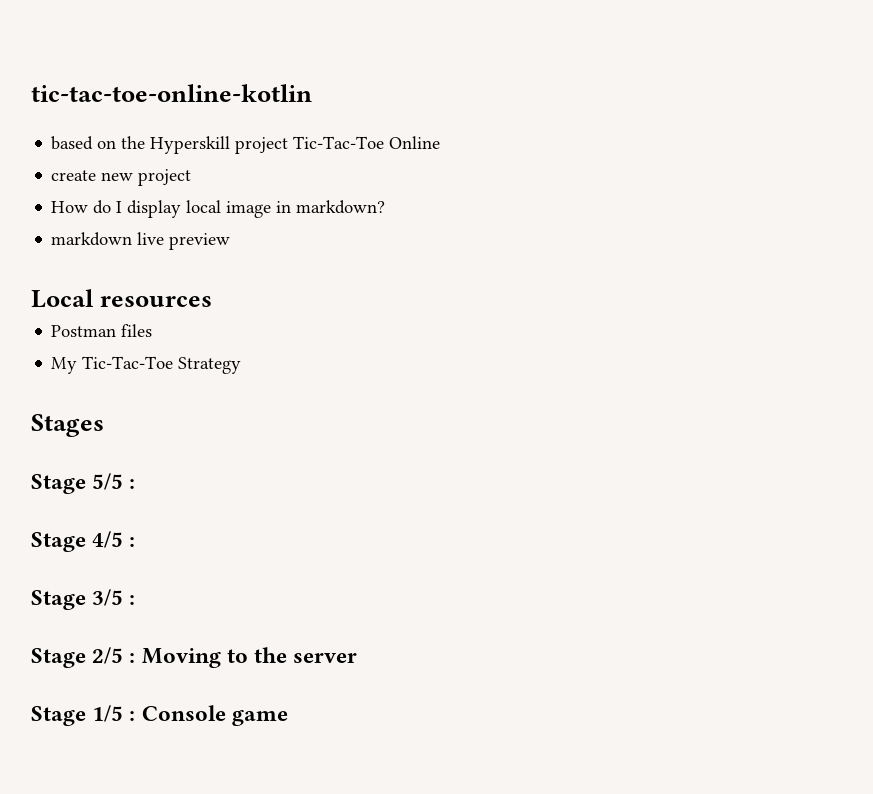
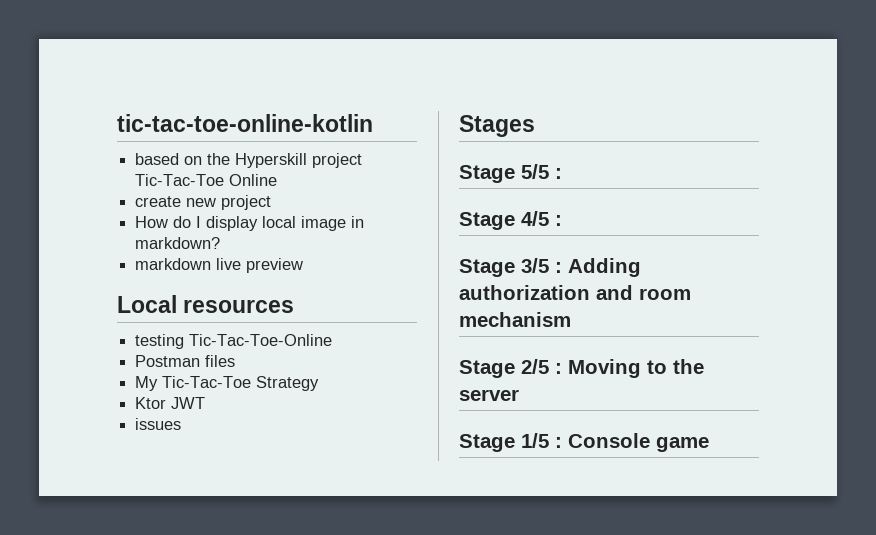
+ testing Tic-Tac-Toe-Online
+ Ktor JWT
+ issues
- Stage 3/5 :
+ Stage 3/5 : Adding authorization and room mechanism

